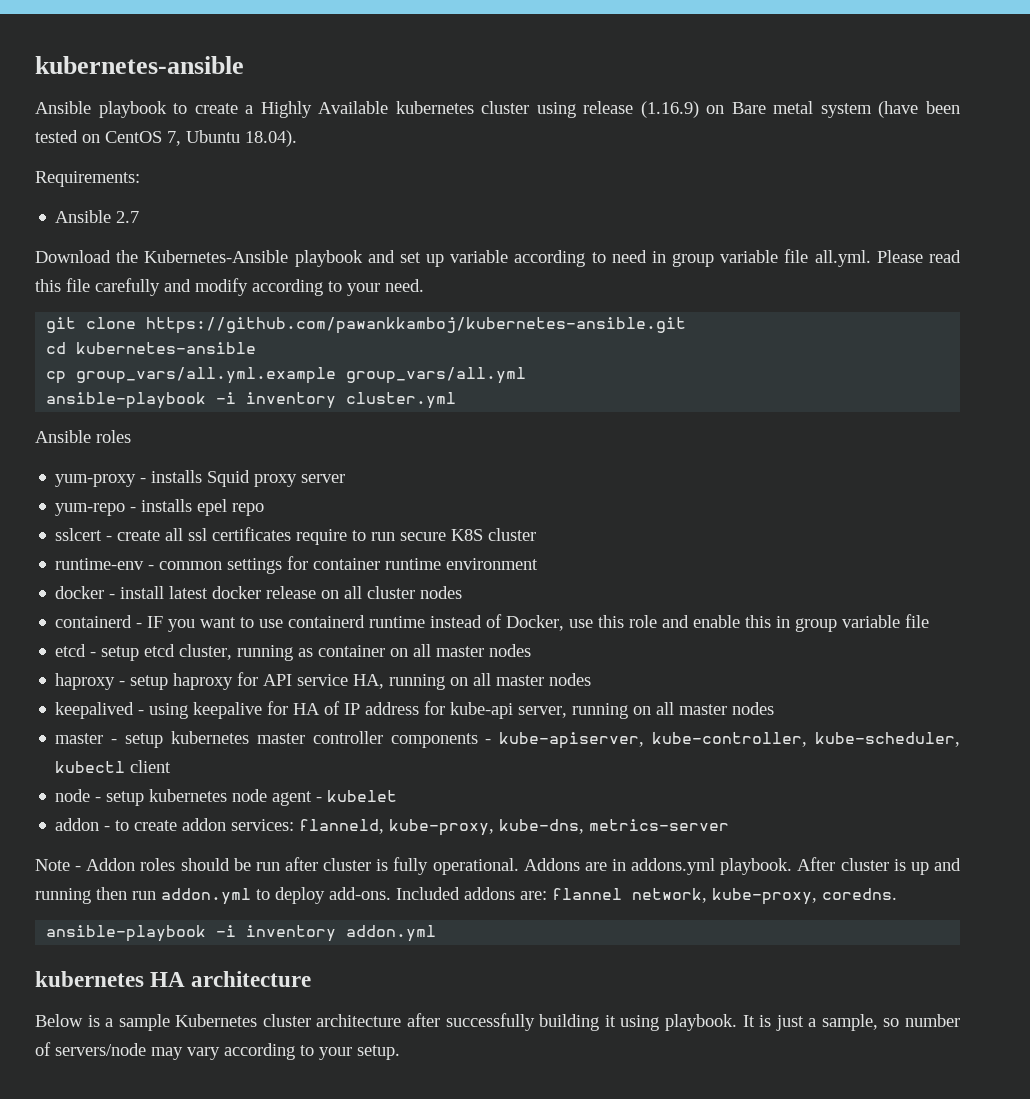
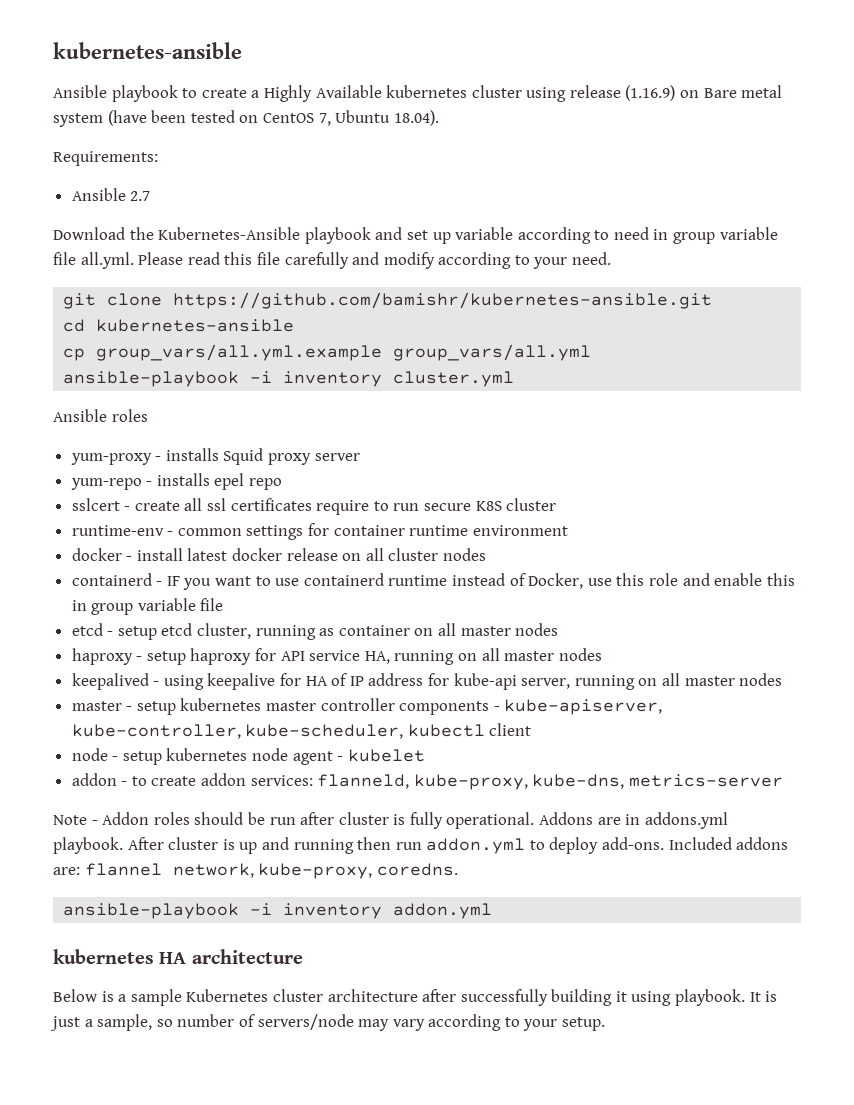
- git clone https://github.com/pawankkamboj/kubernetes-ansible.git
+ git clone https://github.com/bamishr/kubernetes-ansible.git

